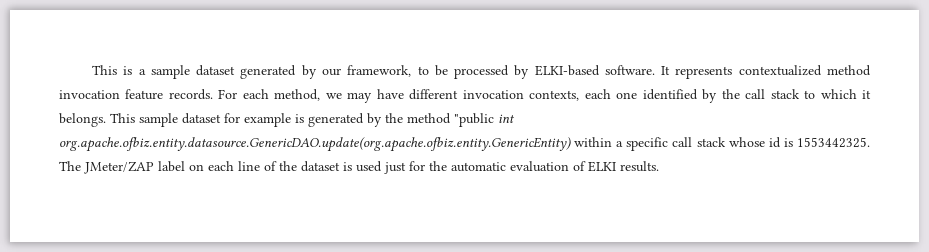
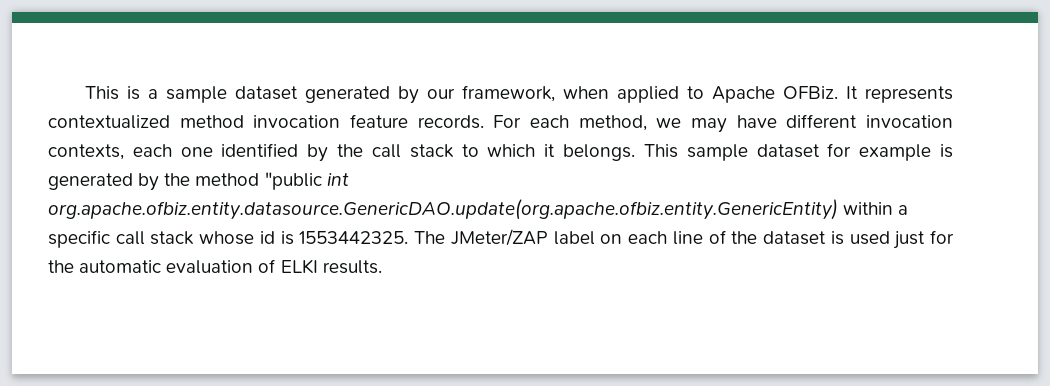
- This is a sample dataset generated by our framework, to be processed by ELKI-based software.
+ This is a sample dataset generated by our framework, when applied to Apache OFBiz.

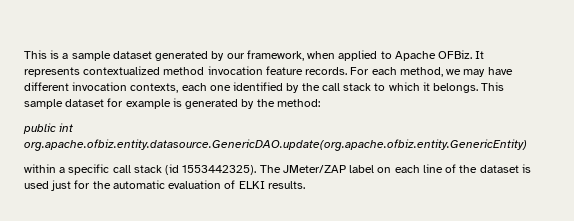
- This sample dataset for example is generated by the method "public int org.apache.ofbiz.entity.datasource.GenericDAO.update(org.apache.ofbiz.entity.GenericEntity) within a specific call stack whose id is 1553442325.
+ This sample dataset for example is generated by the method:
+ public int org.apache.ofbiz.entity.datasource.GenericDAO.update(org.apache.ofbiz.entity.GenericEntity)
+ within a specific call stack (id 1553442325).

